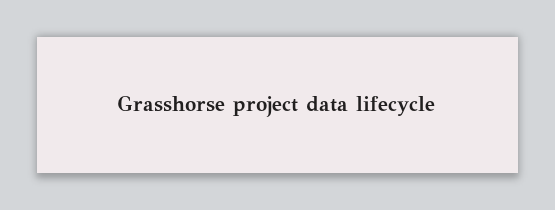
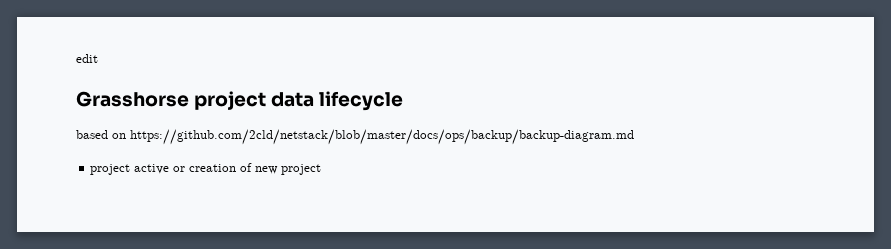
+ edit
+ based on https://github.com/2cld/netstack/blob/master/docs/ops/backup/backup-diagram.md
+ project active or creation of new project

